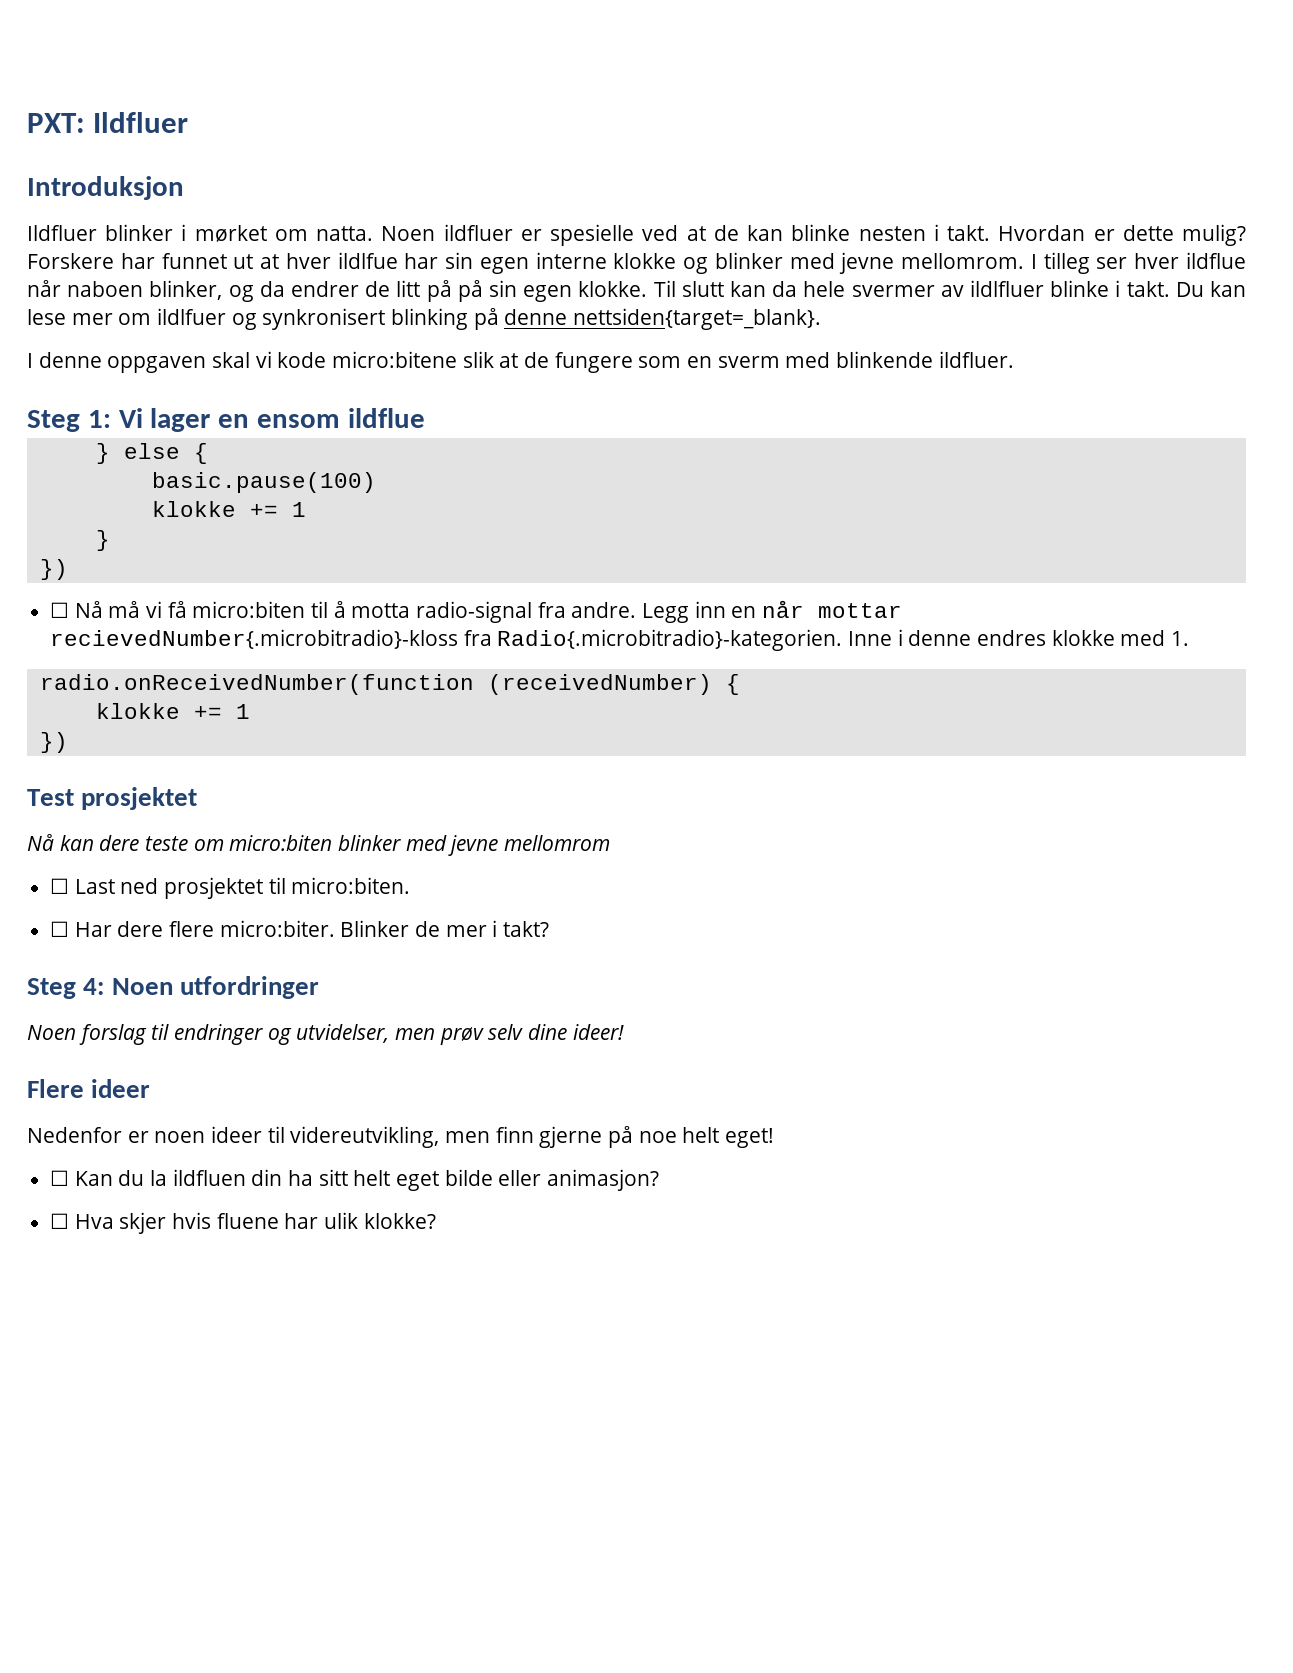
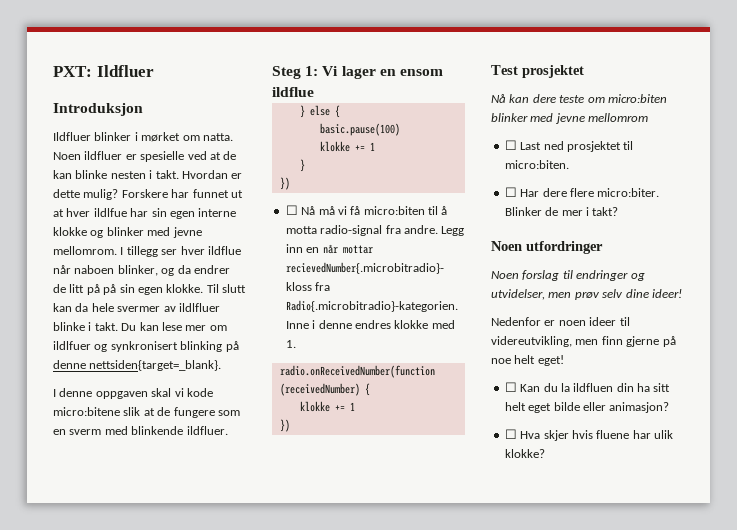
- I tilleg ser hver ildflue når naboen blinker, og da endrer de litt på på sin egen klokke.
+ I tillegg ser hver ildflue når naboen blinker, og da endrer de litt på på sin egen klokke.
- Steg 4: Noen utfordringer
+ Noen utfordringer
- Flere ideer

